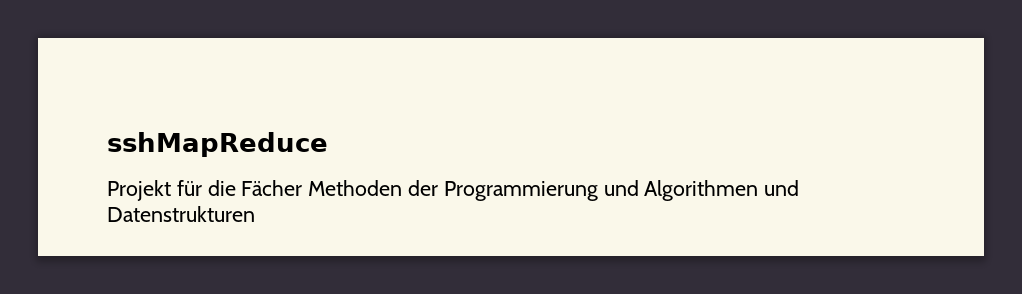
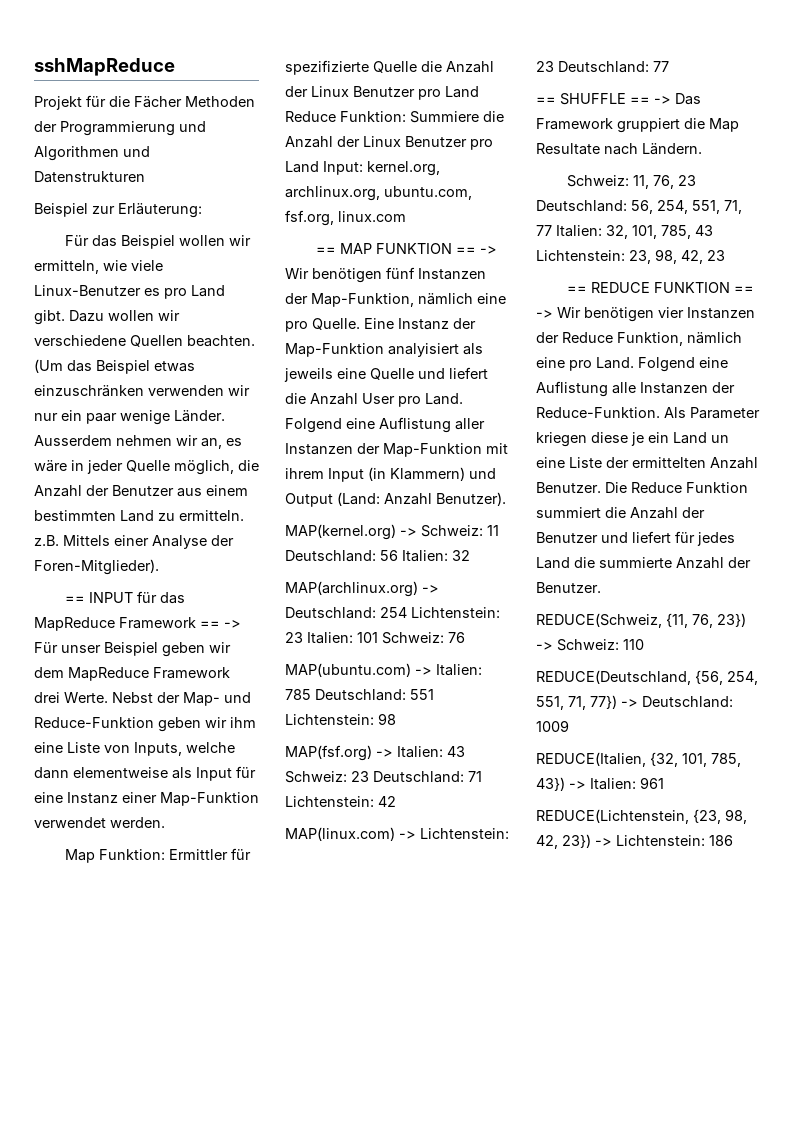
+ Beispiel zur Erläuterung:
+ Für das Beispiel wollen wir ermitteln, wie viele Linux-Benutzer es pro Land gibt. Dazu wollen wir verschiedene Quellen beachten. (Um das Beispiel etwas einzuschränken verwenden wir nur ein paar wenige Länder. Ausserdem nehmen wir an, es wäre in jeder Quelle möglich, die Anzahl der Benutzer aus einem bestimmten Land zu ermitteln. z.B. Mittels einer Analyse der Foren-Mitglieder).
+ == INPUT für das MapReduce Framework == -> Für unser Beispiel geben wir dem MapReduce Framework drei Werte. Nebst der Map- und Reduce-Funktion geben wir ihm eine Liste von Inputs, welche dann elementweise als Input für eine Instanz einer Map-Funktion verwendet werden.
+ Map Funktion: Ermittler für spezifizierte Quelle die Anzahl der Linux Benutzer pro Land Reduce Funktion: Summiere die Anzahl der Linux Benutzer pro Land Input: kernel.org, archlinux.org, ubuntu.com, fsf.org, linux.com
+ == MAP FUNKTION == -> Wir benötigen fünf Instanzen der Map-Funktion, nämlich eine pro Quelle. Eine Instanz der Map-Funktion analyisiert als jeweils eine Quelle und liefert die Anzahl User pro Land. Folgend eine Auflistung aller Instanzen der Map-Funktion mit ihrem Input (in Klammern) und Output (Land: Anzahl Benutzer).
+ MAP(kernel.org) -> Schweiz: 11 Deutschland: 56 Italien: 32
+ MAP(archlinux.org) -> Deutschland: 254 Lichtenstein: 23 Italien: 101 Schweiz: 76
+ MAP(ubuntu.com) -> Italien: 785 Deutschland: 551 Lichtenstein: 98
+ MAP(fsf.org) -> Italien: 43 Schweiz: 23 Deutschland: 71 Lichtenstein: 42
+ MAP(linux.com) -> Lichtenstein: 23 Deutschland: 77
+ == SHUFFLE == -> Das Framework gruppiert die Map Resultate nach Ländern.
+ Schweiz: 11, 76, 23 Deutschland: 56, 254, 551, 71, 77 Italien: 32, 101, 785, 43 Lichtenstein: 23, 98, 42, 23
+ == REDUCE FUNKTION == -> Wir benötigen vier Instanzen der Reduce Funktion, nämlich eine pro Land. Folgend eine Auflistung alle Instanzen der Reduce-Funktion. Als Parameter kriegen diese je ein Land un eine Liste der ermittelten Anzahl Benutzer. Die Reduce Funktion summiert die Anzahl der Benutzer und liefert für jedes Land die summierte Anzahl der Benutzer.
+ REDUCE(Schweiz, {11, 76, 23}) -> Schweiz: 110
+ REDUCE(Deutschland, {56, 254, 551, 71, 77}) -> Deutschland: 1009
+ REDUCE(Italien, {32, 101, 785, 43}) -> Italien: 961
+ REDUCE(Lichtenstein, {23, 98, 42, 23}) -> Lichtenstein: 186

